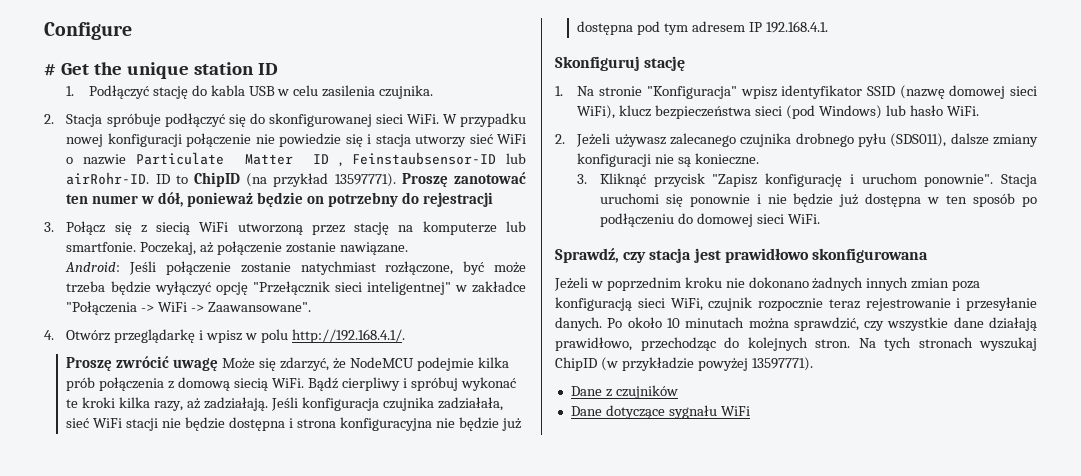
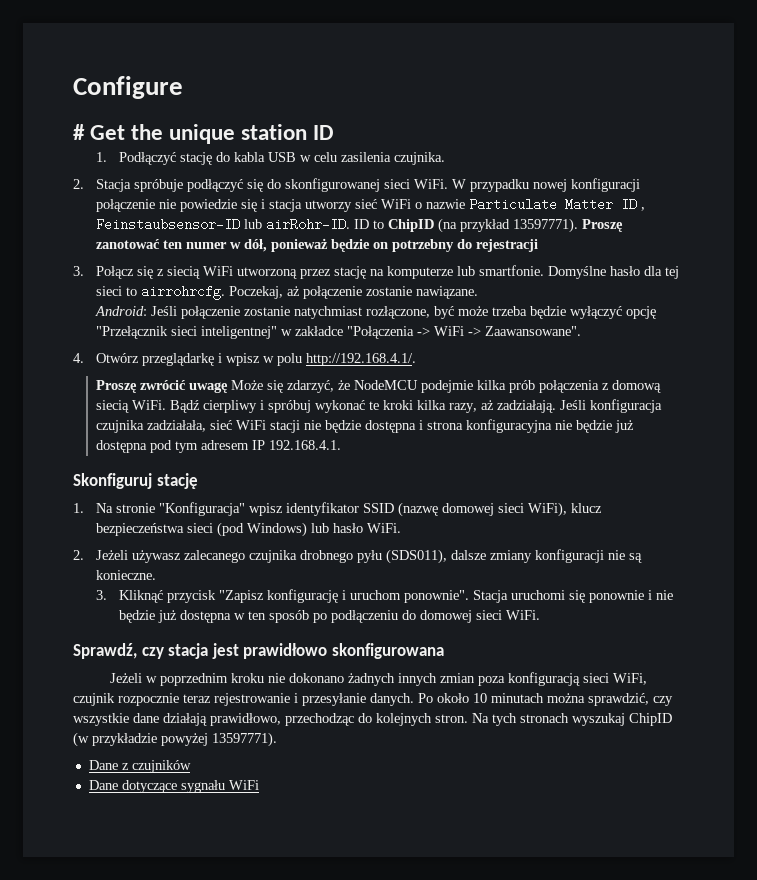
+ Domyślne hasło dla tej sieci to airrohrcfg.

